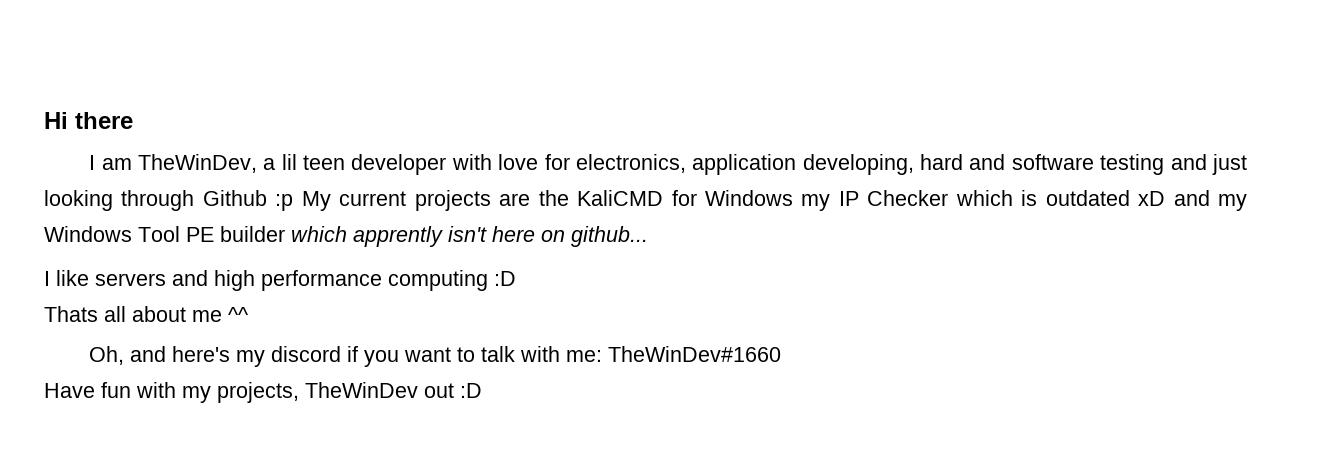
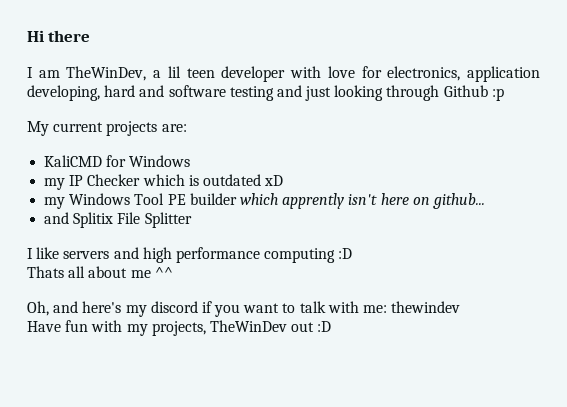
- I am TheWinDev, a lil teen developer with love for electronics, application developing, hard and software testing and just looking through Github :p My current projects are the KaliCMD for Windows my IP Checker which is outdated xD and my Windows Tool PE builder which apprently isn't here on github...
+ I am TheWinDev, a lil teen developer with love for electronics, application developing, hard and software testing and just looking through Github :p
+ My current projects are:
+ KaliCMD for Windows
+ my IP Checker which is outdated xD
+ my Windows Tool PE builder which apprently isn't here on github...
+ and Splitix File Splitter
- Oh, and here's my discord if you want to talk with me: TheWinDev#1660
+ Oh, and here's my discord if you want to talk with me: thewindev

